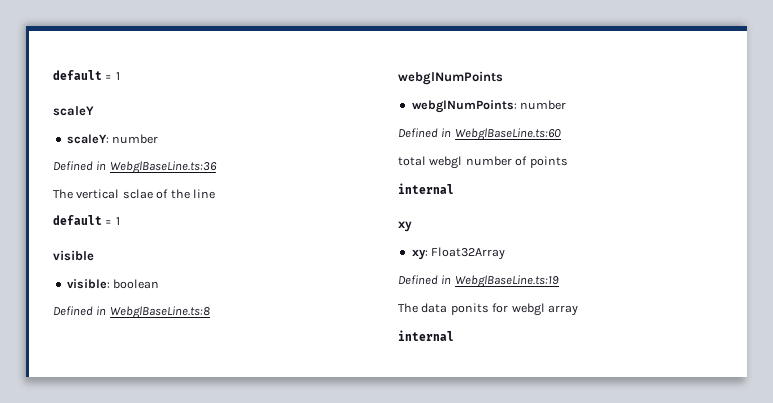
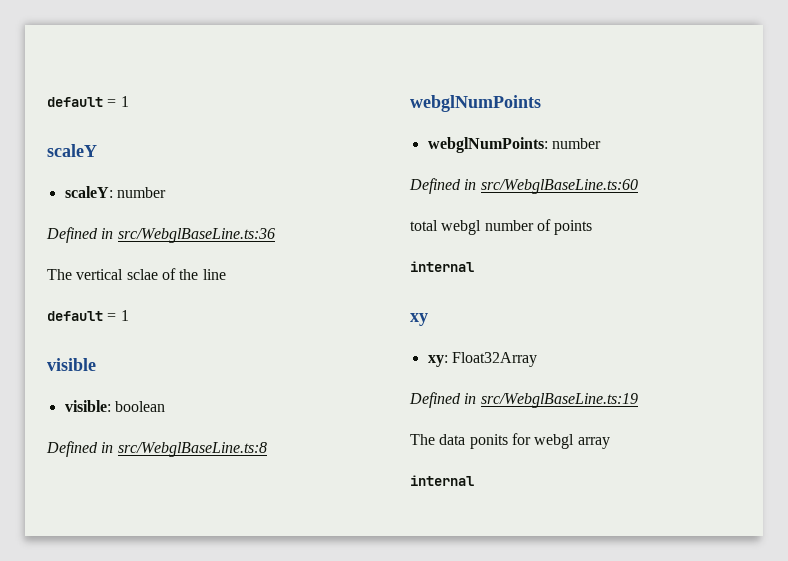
- Defined in WebglBaseLine.ts:36
+ Defined in src/WebglBaseLine.ts:36
- Defined in WebglBaseLine.ts:8
+ Defined in src/WebglBaseLine.ts:8
- Defined in WebglBaseLine.ts:60
+ Defined in src/WebglBaseLine.ts:60
- Defined in WebglBaseLine.ts:19
+ Defined in src/WebglBaseLine.ts:19

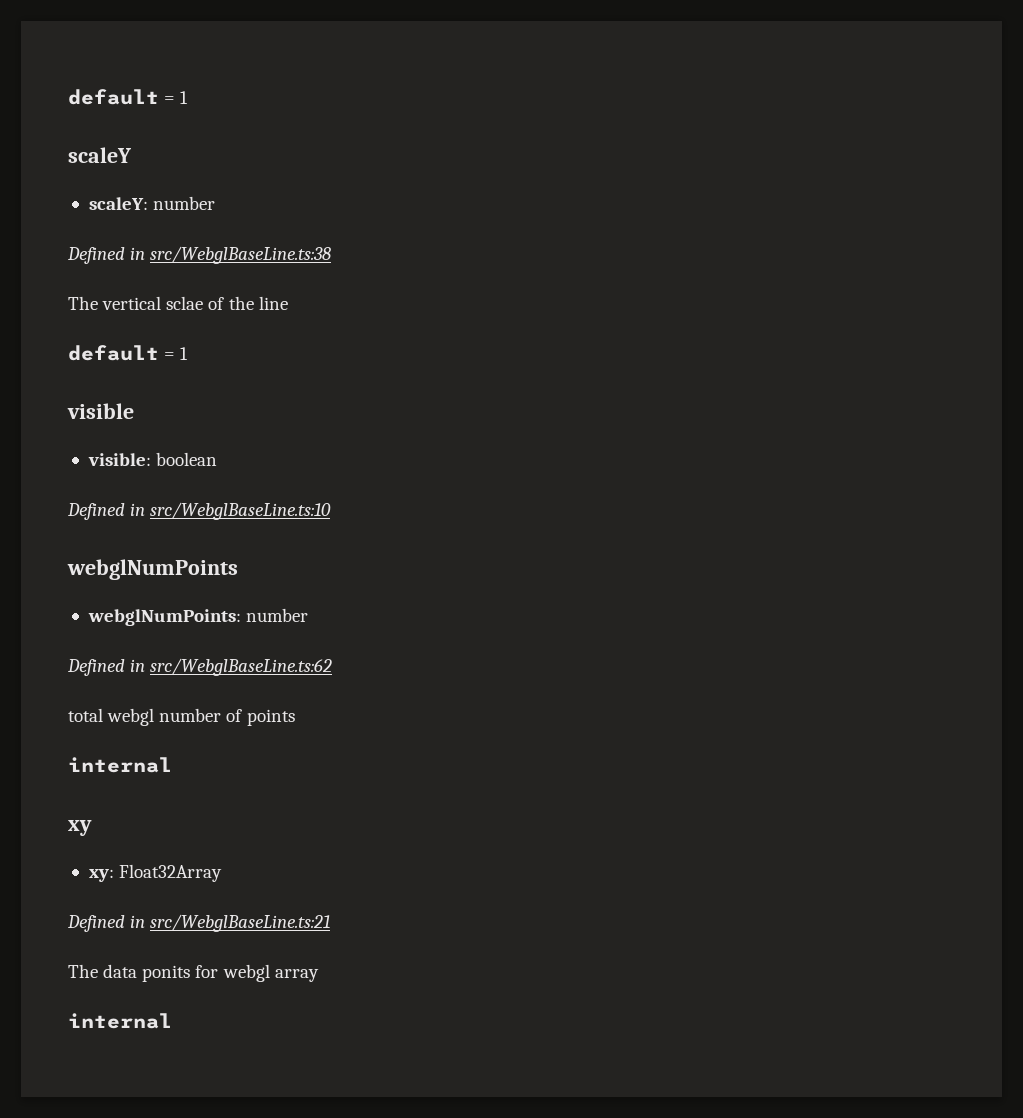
- Defined in src/WebglBaseLine.ts:36
+ Defined in src/WebglBaseLine.ts:38
- Defined in src/WebglBaseLine.ts:8
+ Defined in src/WebglBaseLine.ts:10
- Defined in src/WebglBaseLine.ts:60
+ Defined in src/WebglBaseLine.ts:62
- Defined in src/WebglBaseLine.ts:19
+ Defined in src/WebglBaseLine.ts:21

